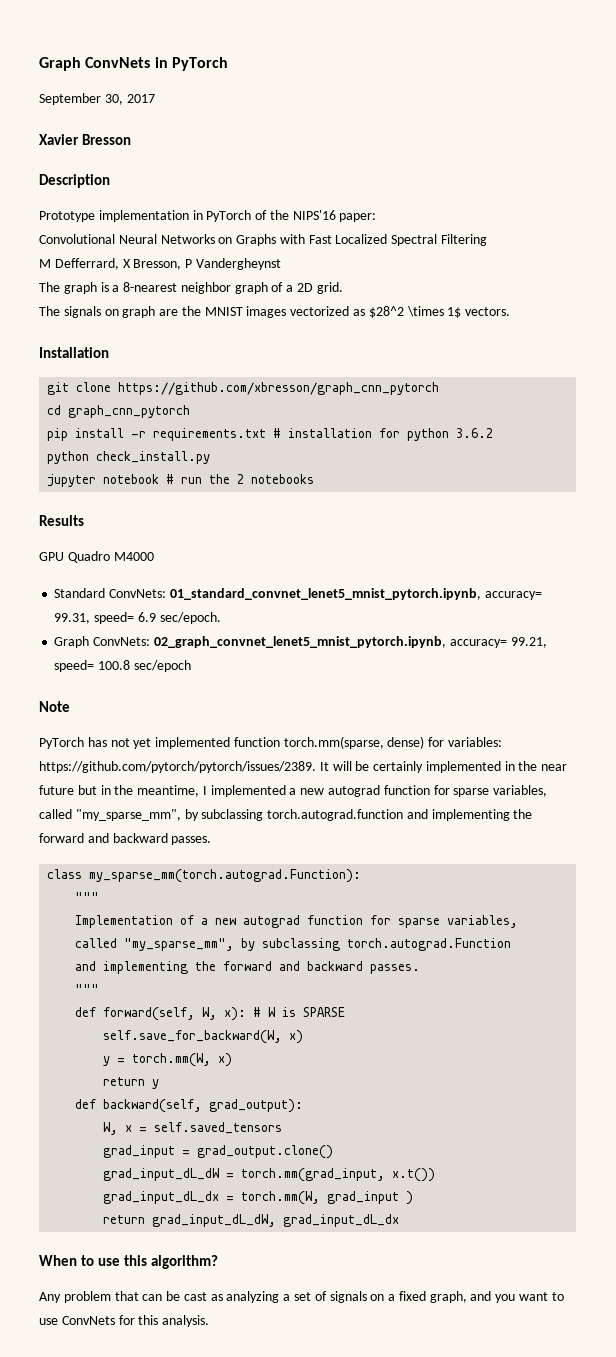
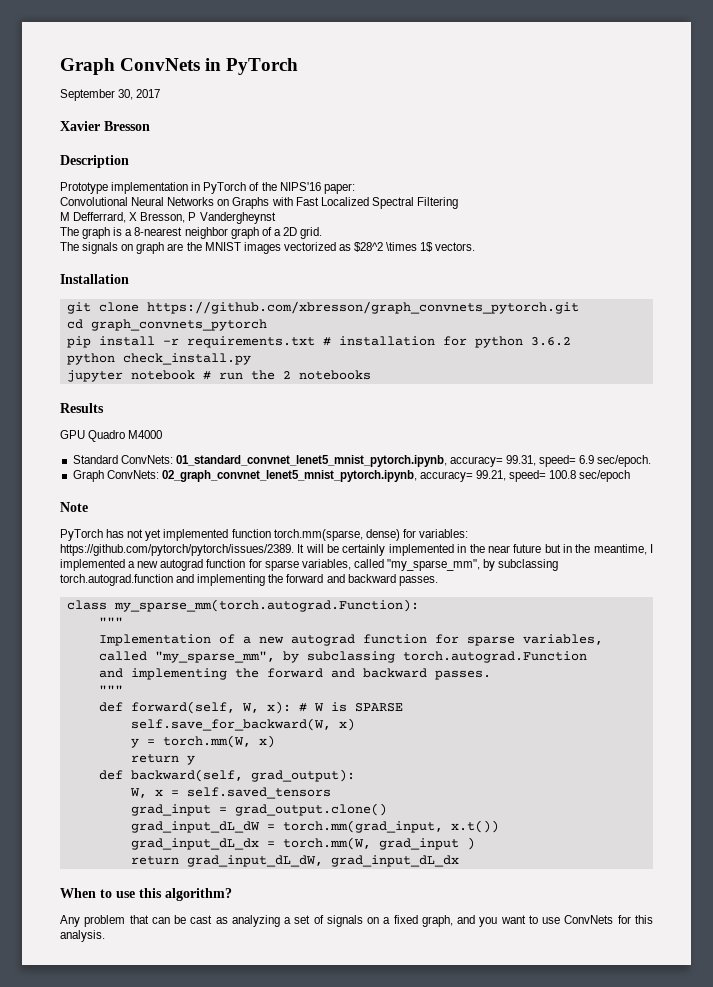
- git clone https://github.com/xbresson/graph_cnn_pytorch
+ git clone https://github.com/xbresson/graph_convnets_pytorch.git
- cd graph_cnn_pytorch
+ cd graph_convnets_pytorch

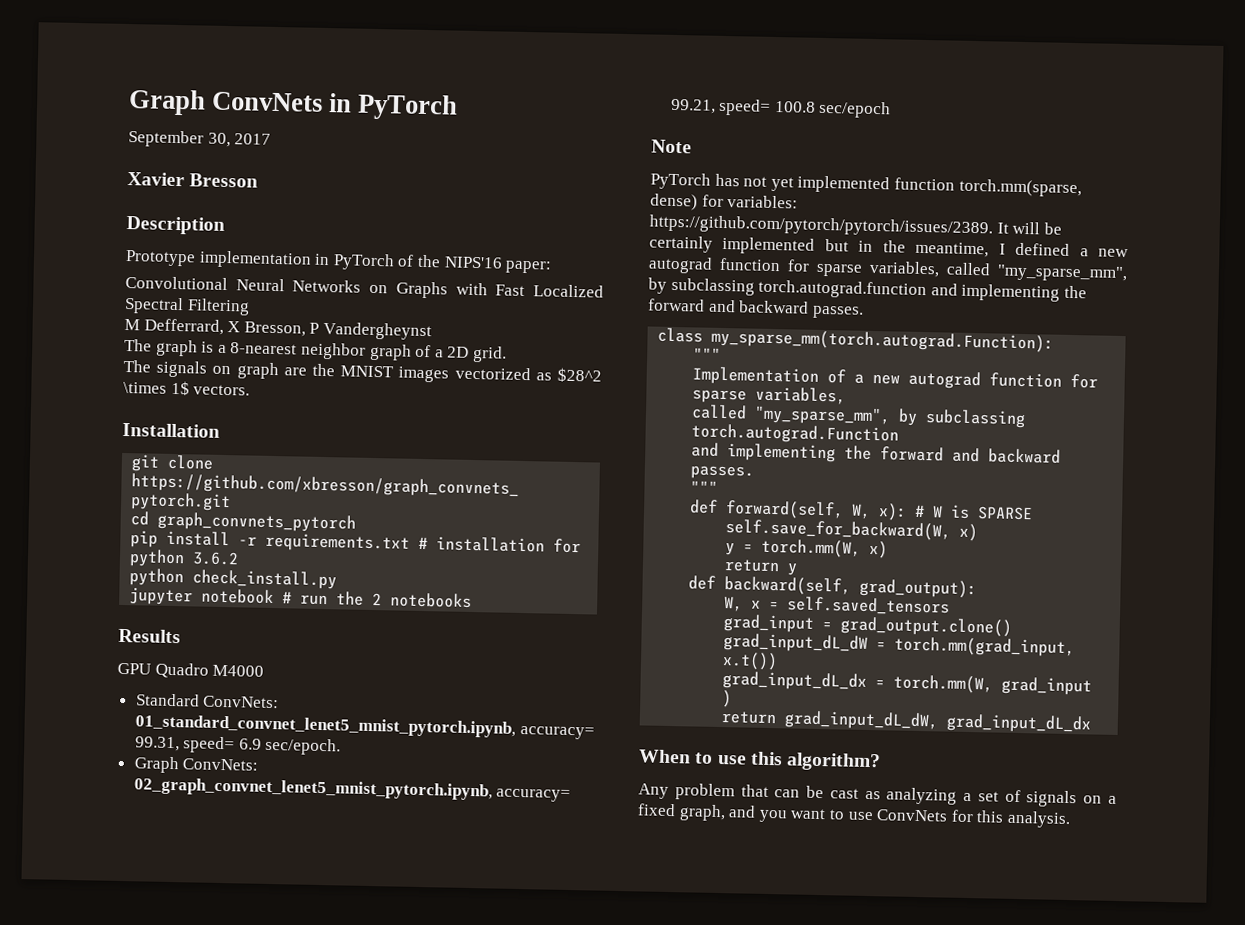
- PyTorch has not yet implemented function torch.mm(sparse, dense) for variables: https://github.com/pytorch/pytorch/issues/2389. It will be certainly implemented in the near future but in the meantime, I implemented a new autograd function for sparse variables, called "my_sparse_mm", by subclassing torch.autograd.function and implementing the forward and backward passes.
+ PyTorch has not yet implemented function torch.mm(sparse, dense) for variables: https://github.com/pytorch/pytorch/issues/2389. It will be certainly implemented but in the meantime, I defined a new autograd function for sparse variables, called "my_sparse_mm", by subclassing torch.autograd.function and implementing the forward and backward passes.

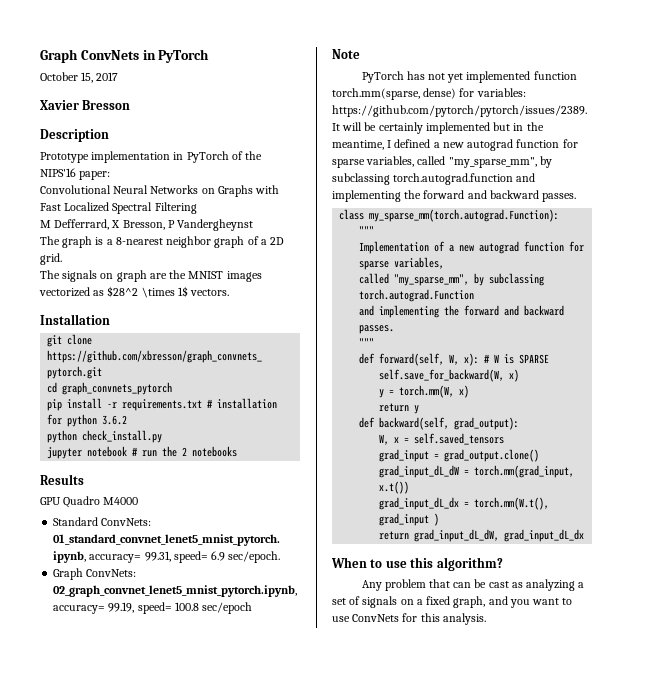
- September 30, 2017
+ October 15, 2017
- Graph ConvNets: 02_graph_convnet_lenet5_mnist_pytorch.ipynb, accuracy= 99.21, speed= 100.8 sec/epoch
+ Graph ConvNets: 02_graph_convnet_lenet5_mnist_pytorch.ipynb, accuracy= 99.19, speed= 100.8 sec/epoch
- grad_input_dL_dx = torch.mm(W, grad_input )
+ grad_input_dL_dx = torch.mm(W.t(), grad_input )

